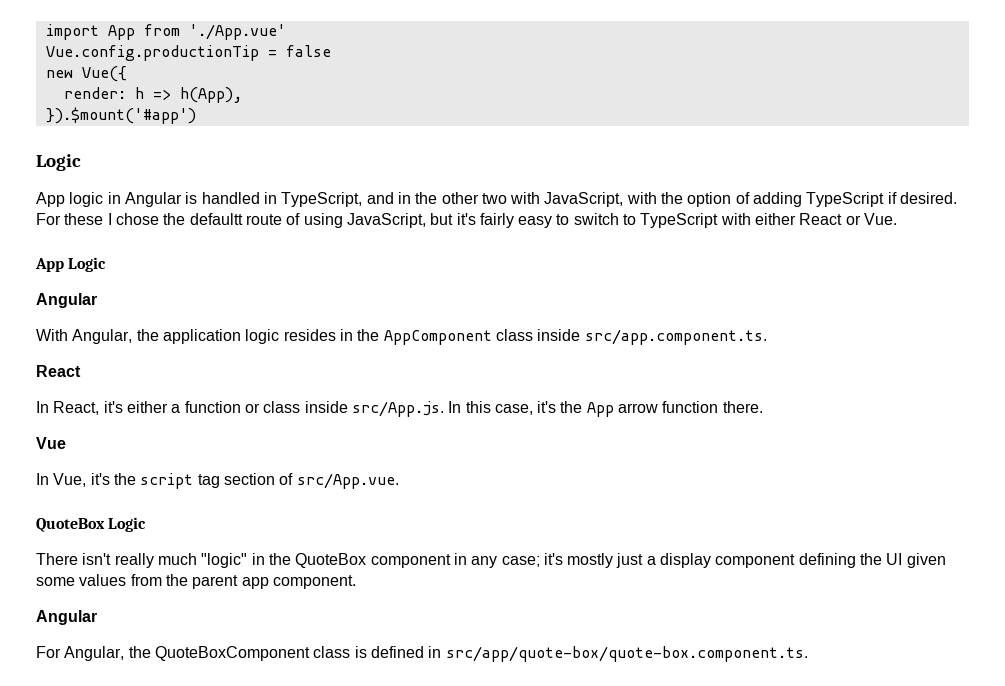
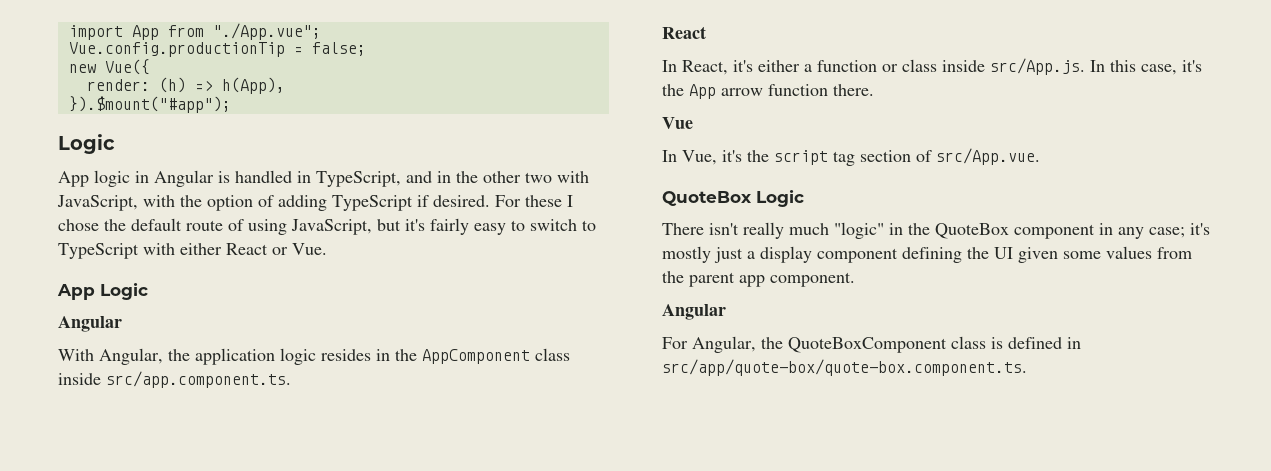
- import App from './App.vue'
+ import App from "./App.vue";
- Vue.config.productionTip = false
+ Vue.config.productionTip = false;
- render: h => h(App),
+ render: (h) => h(App),
- }).$mount('#app')
+ }).$mount("#app");
- For these I chose the defaultt route of using JavaScript, but it's fairly easy to switch to TypeScript with either React or Vue.
+ For these I chose the default route of using JavaScript, but it's fairly easy to switch to TypeScript with either React or Vue.

